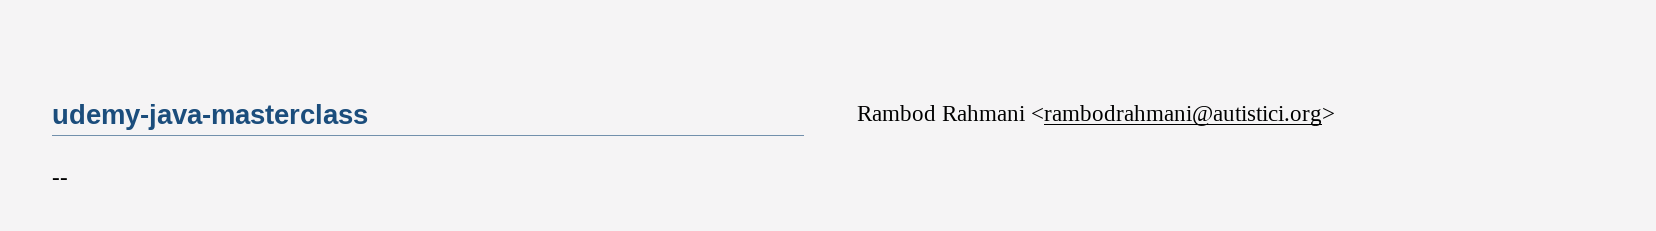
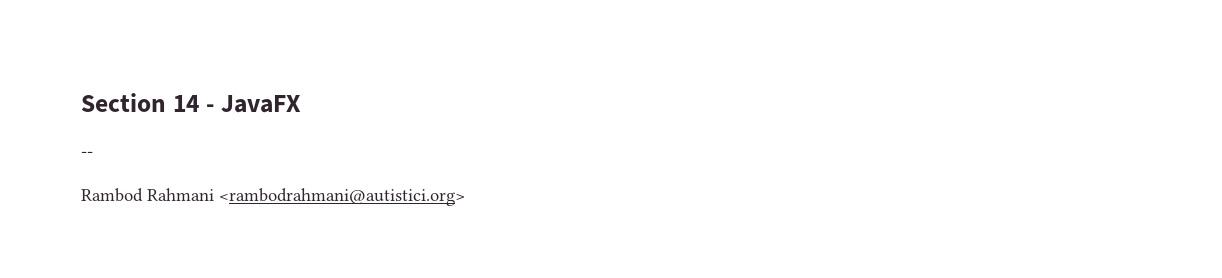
- udemy-java-masterclass
+ Section 14 - JavaFX

